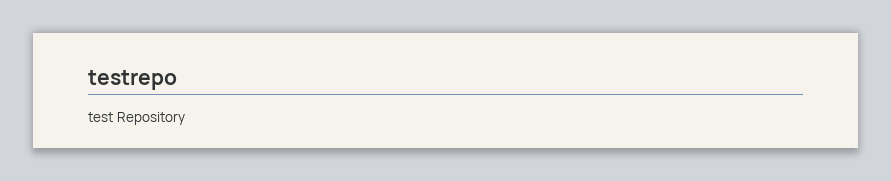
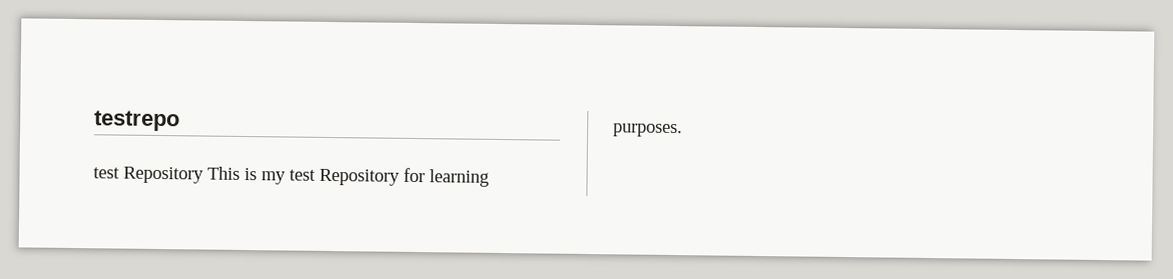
- test Repository
+ test Repository This is my test Repository for learning purposes.

